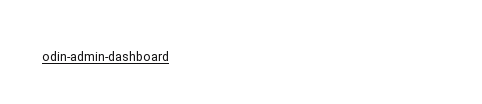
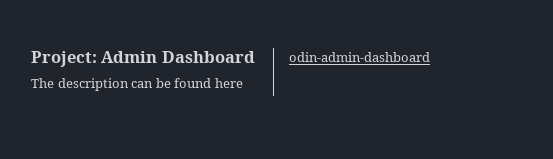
- odin-admin-dashboard
+ Project: Admin Dashboard
+ The description can be found here odin-admin-dashboard

